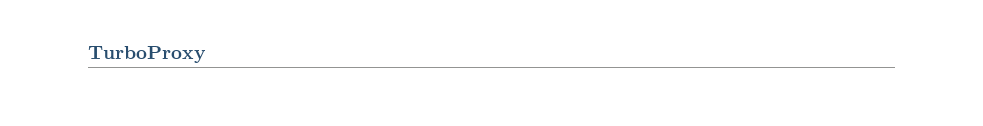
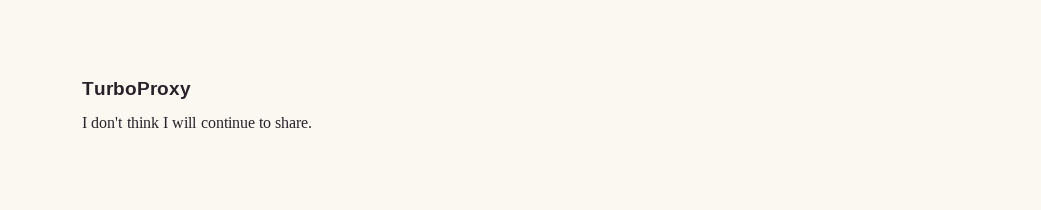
+ I don't think I will continue to share.

